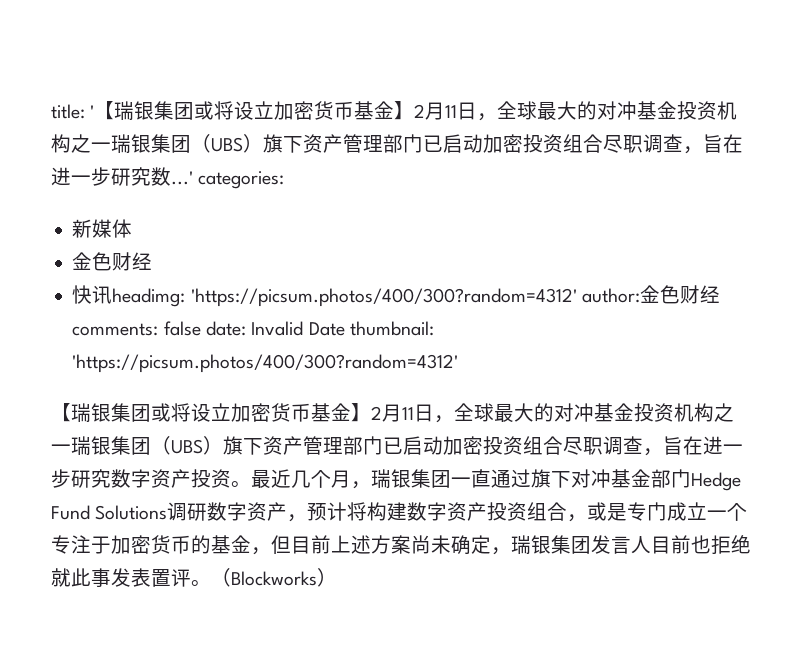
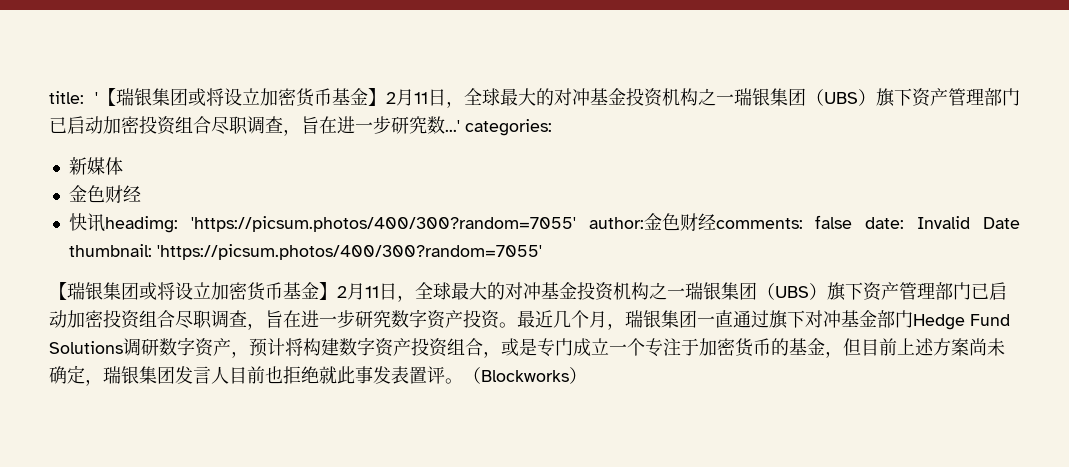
- 快讯headimg: 'https://picsum.photos/400/300?random=4312' author:金色财经comments: false date: Invalid Date thumbnail: 'https://picsum.photos/400/300?random=4312'
+ 快讯headimg: 'https://picsum.photos/400/300?random=7055' author:金色财经comments: false date: Invalid Date thumbnail: 'https://picsum.photos/400/300?random=7055'

